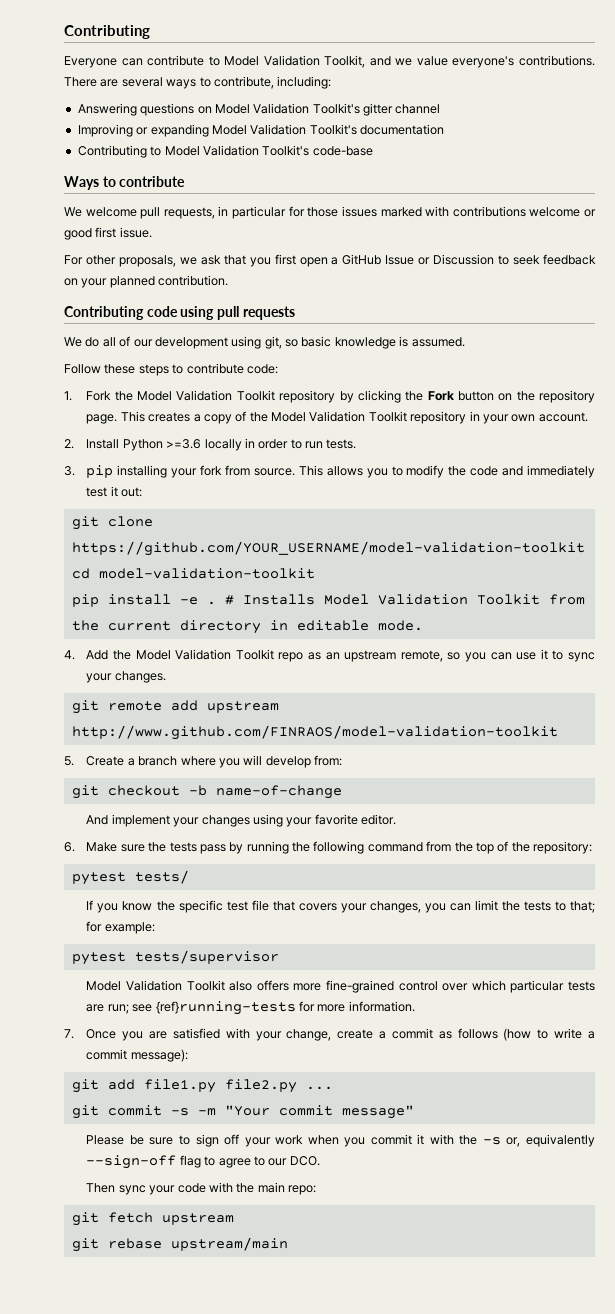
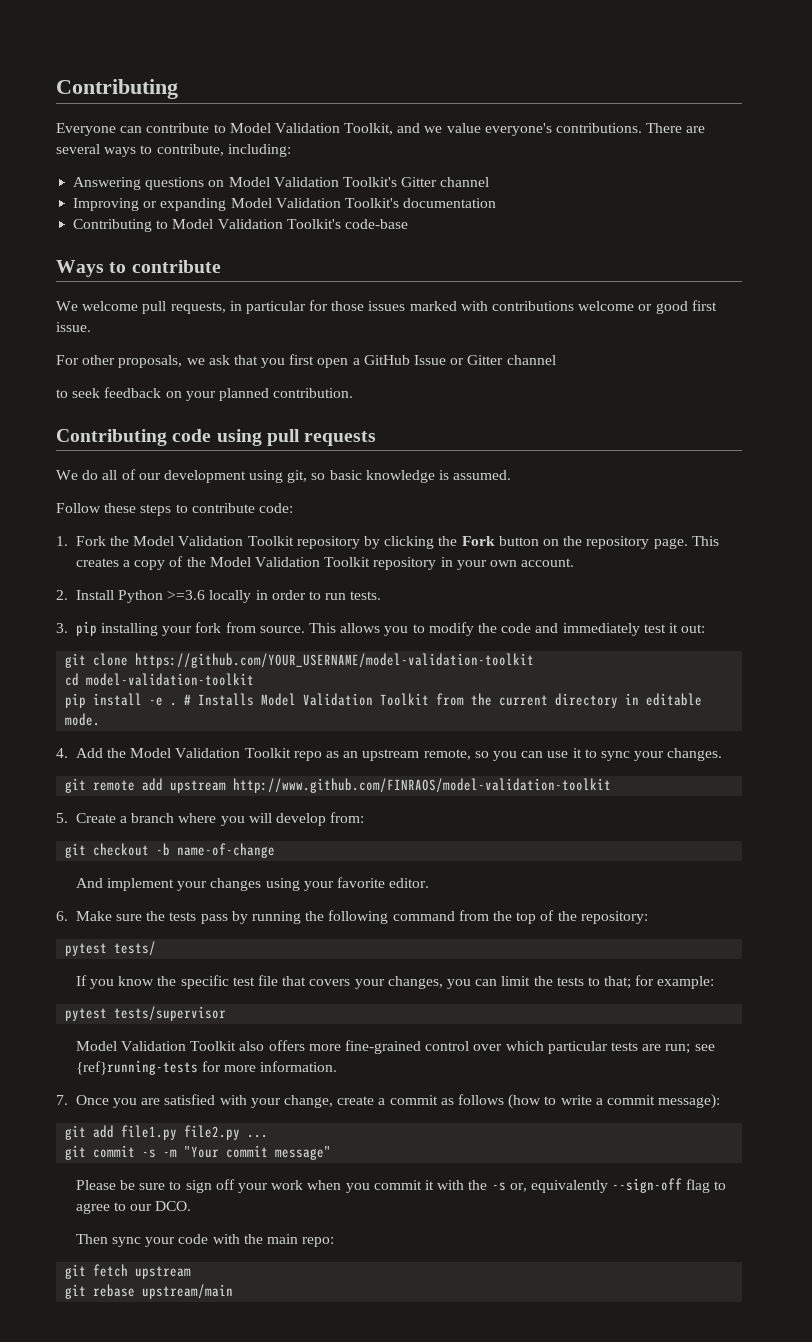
- Answering questions on Model Validation Toolkit's gitter channel
+ Answering questions on Model Validation Toolkit's Gitter channel
- For other proposals, we ask that you first open a GitHub Issue or Discussion to seek feedback on your planned contribution.
+ For other proposals, we ask that you first open a GitHub Issue or Gitter channel
+ to seek feedback on your planned contribution.

